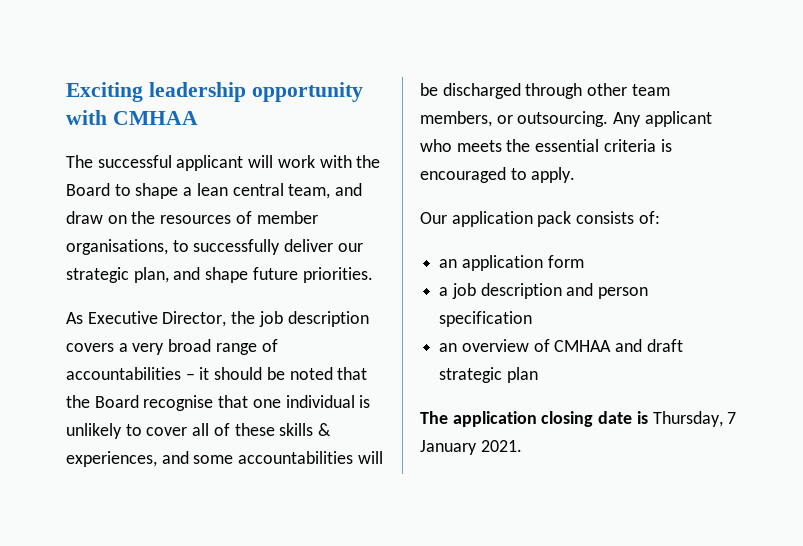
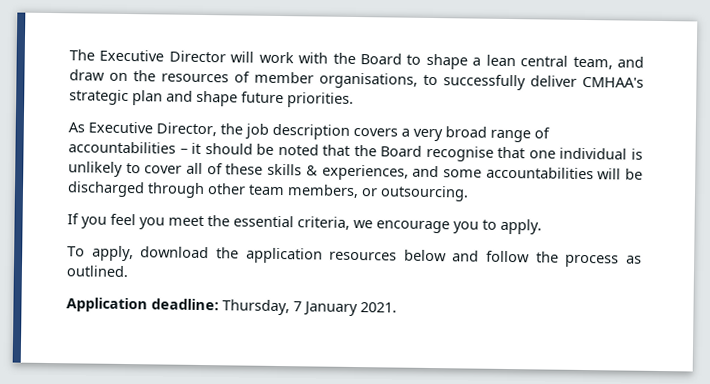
- Exciting leadership opportunity with CMHAA
- The successful applicant will work with the Board to shape a lean central team, and draw on the resources of member organisations, to successfully deliver our strategic plan, and shape future priorities.
+ The Executive Director will work with the Board to shape a lean central team, and draw on the resources of member organisations, to successfully deliver CMHAA's strategic plan and shape future priorities.
- As Executive Director, the job description covers a very broad range of accountabilities – it should be noted that the Board recognise that one individual is unlikely to cover all of these skills & experiences, and some accountabilities will be discharged through other team members, or outsourcing. Any applicant who meets the essential criteria is encouraged to apply.
- Our application pack consists of:
- an application form
- a job description and person specification
- an overview of CMHAA and draft strategic plan
- The application closing date is Thursday, 7 January 2021.
+ As Executive Director, the job description covers a very broad range of accountabilities – it should be noted that the Board recognise that one individual is unlikely to cover all of these skills & experiences, and some accountabilities will be discharged through other team members, or outsourcing.
+ If you feel you meet the essential criteria, we encourage you to apply.
+ To apply, download the application resources below and follow the process as outlined.
+ Application deadline: Thursday, 7 January 2021.

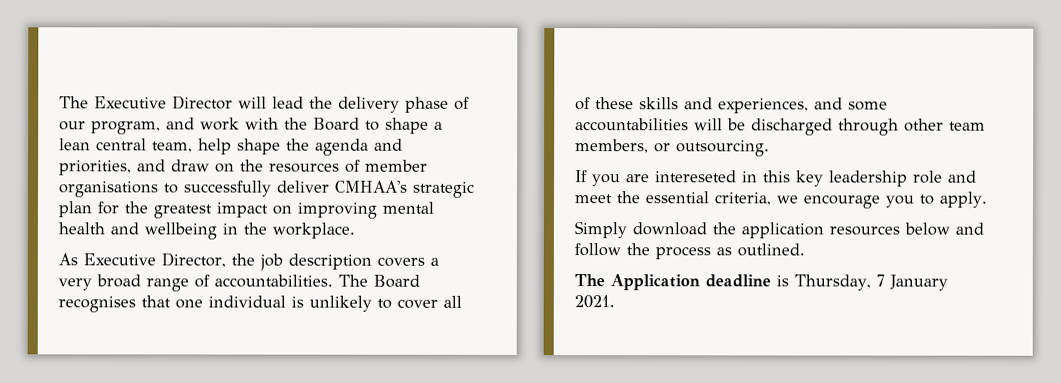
- The Executive Director will work with the Board to shape a lean central team, and draw on the resources of member organisations, to successfully deliver CMHAA's strategic plan and shape future priorities.
+ The Executive Director will lead the delivery phase of our program, and work with the Board to shape a lean central team, help shape the agenda and priorities, and draw on the resources of member organisations to successfully deliver CMHAA's strategic plan for the greatest impact on improving mental health and wellbeing in the workplace.
- As Executive Director, the job description covers a very broad range of accountabilities – it should be noted that the Board recognise that one individual is unlikely to cover all of these skills & experiences, and some accountabilities will be discharged through other team members, or outsourcing.
+ As Executive Director, the job description covers a very broad range of accountabilities. The Board recognises that one individual is unlikely to cover all of these skills and experiences, and some accountabilities will be discharged through other team members, or outsourcing.
- If you feel you meet the essential criteria, we encourage you to apply.
+ If you are intereseted in this key leadership role and meet the essential criteria, we encourage you to apply.
- To apply, download the application resources below and follow the process as outlined.
+ Simply download the application resources below and follow the process as outlined.
- Application deadline: Thursday, 7 January 2021.
+ The Application deadline is Thursday, 7 January 2021.

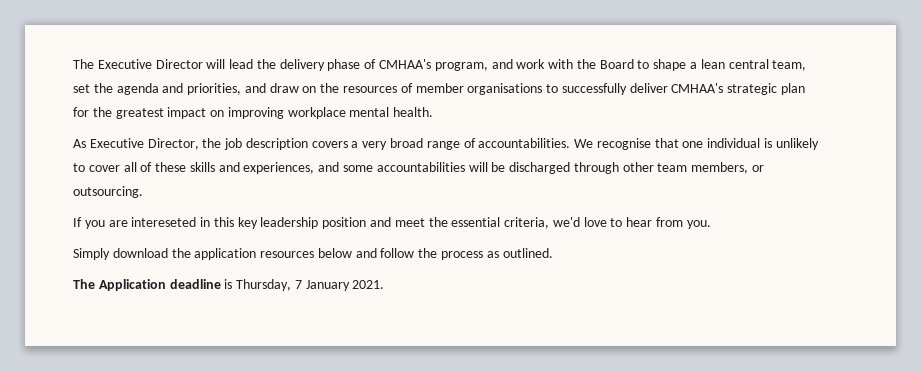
- The Executive Director will lead the delivery phase of our program, and work with the Board to shape a lean central team, help shape the agenda and priorities, and draw on the resources of member organisations to successfully deliver CMHAA's strategic plan for the greatest impact on improving mental health and wellbeing in the workplace.
+ The Executive Director will lead the delivery phase of CMHAA's program, and work with the Board to shape a lean central team, set the agenda and priorities, and draw on the resources of member organisations to successfully deliver CMHAA's strategic plan for the greatest impact on improving workplace mental health.
- The Board recognises that one individual is unlikely to cover all of these skills and experiences, and some accountabilities will be discharged through other team members, or outsourcing.
+ We recognise that one individual is unlikely to cover all of these skills and experiences, and some accountabilities will be discharged through other team members, or outsourcing.
- If you are intereseted in this key leadership role and meet the essential criteria, we encourage you to apply.
+ If you are intereseted in this key leadership position and meet the essential criteria, we'd love to hear from you.

